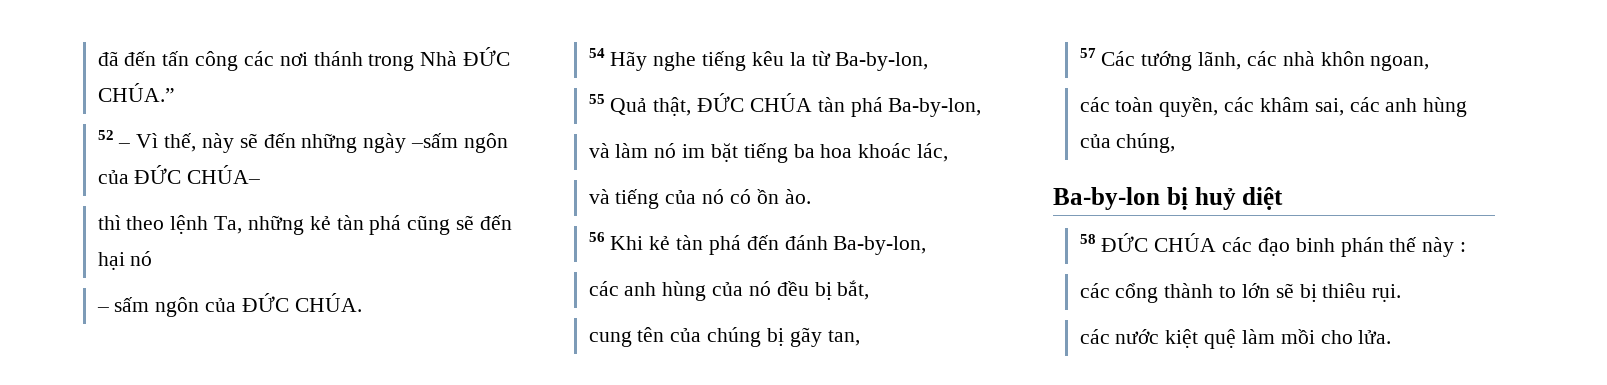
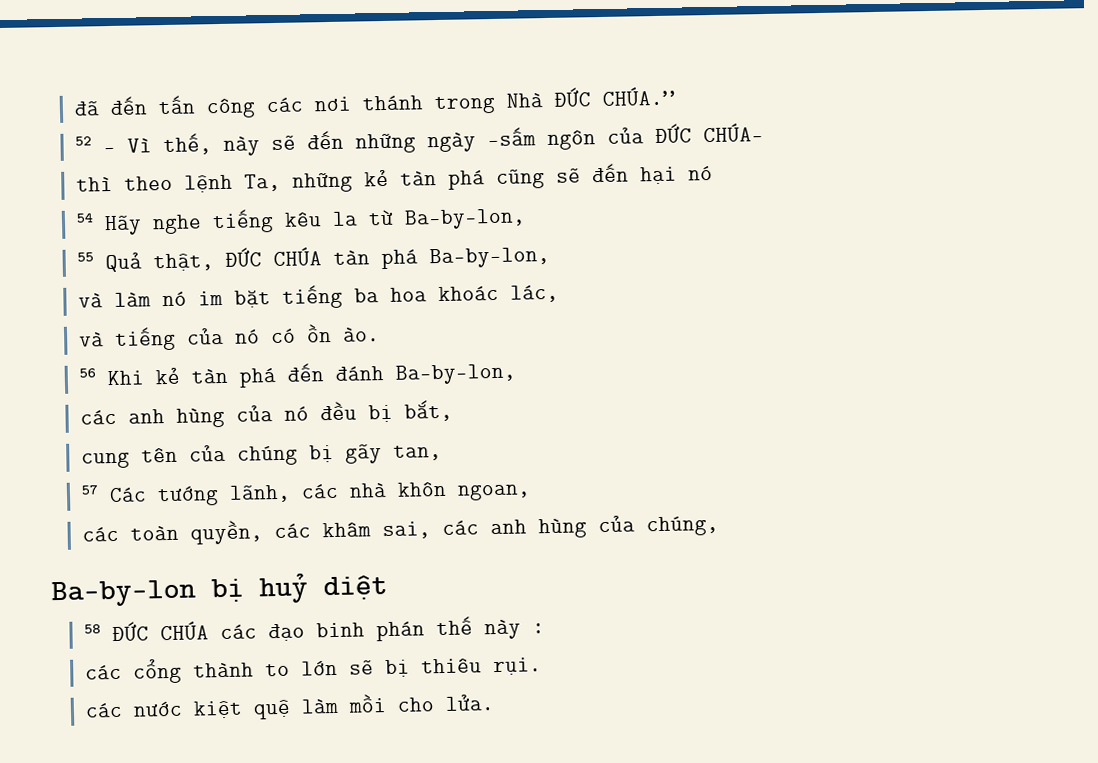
- – sấm ngôn của ĐỨC CHÚA.

